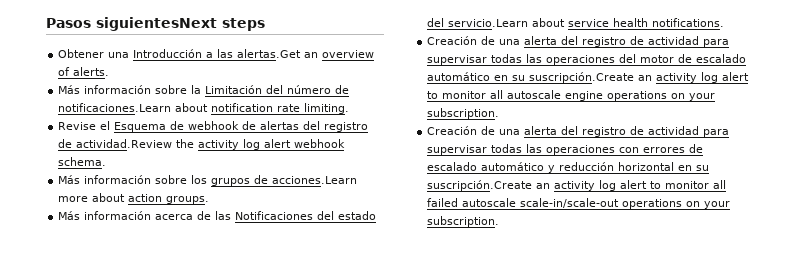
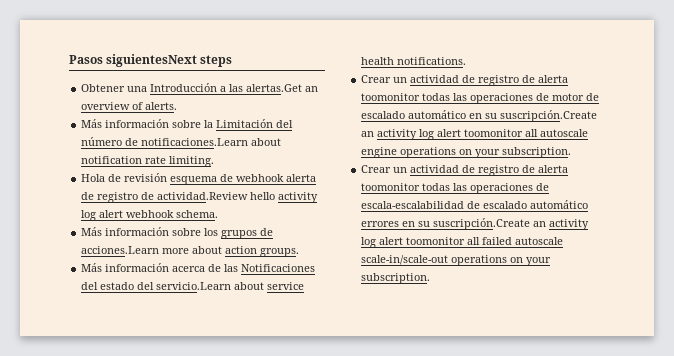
- Revise el Esquema de webhook de alertas del registro de actividad.Review the activity log alert webhook schema.
+ Hola de revisión esquema de webhook alerta de registro de actividad.Review hello activity log alert webhook schema.
- Creación de una alerta del registro de actividad para supervisar todas las operaciones del motor de escalado automático en su suscripción.Create an activity log alert to monitor all autoscale engine operations on your subscription.
+ Crear un actividad de registro de alerta toomonitor todas las operaciones de motor de escalado automático en su suscripción.Create an activity log alert toomonitor all autoscale engine operations on your subscription.
- Creación de una alerta del registro de actividad para supervisar todas las operaciones con errores de escalado automático y reducción horizontal en su suscripción.Create an activity log alert to monitor all failed autoscale scale-in/scale-out operations on your subscription.
+ Crear un actividad de registro de alerta toomonitor todas las operaciones de escala-escalabilidad de escalado automático errores en su suscripción.Create an activity log alert toomonitor all failed autoscale scale-in/scale-out operations on your subscription.

